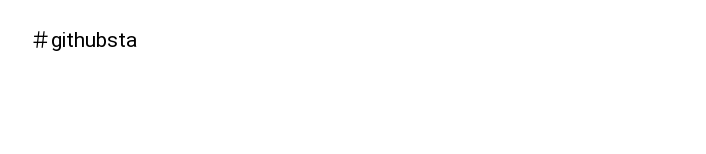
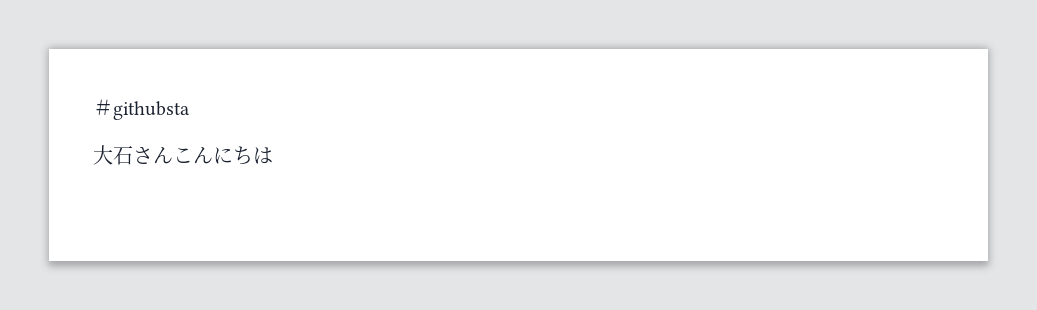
+ 大石さんこんにちは

